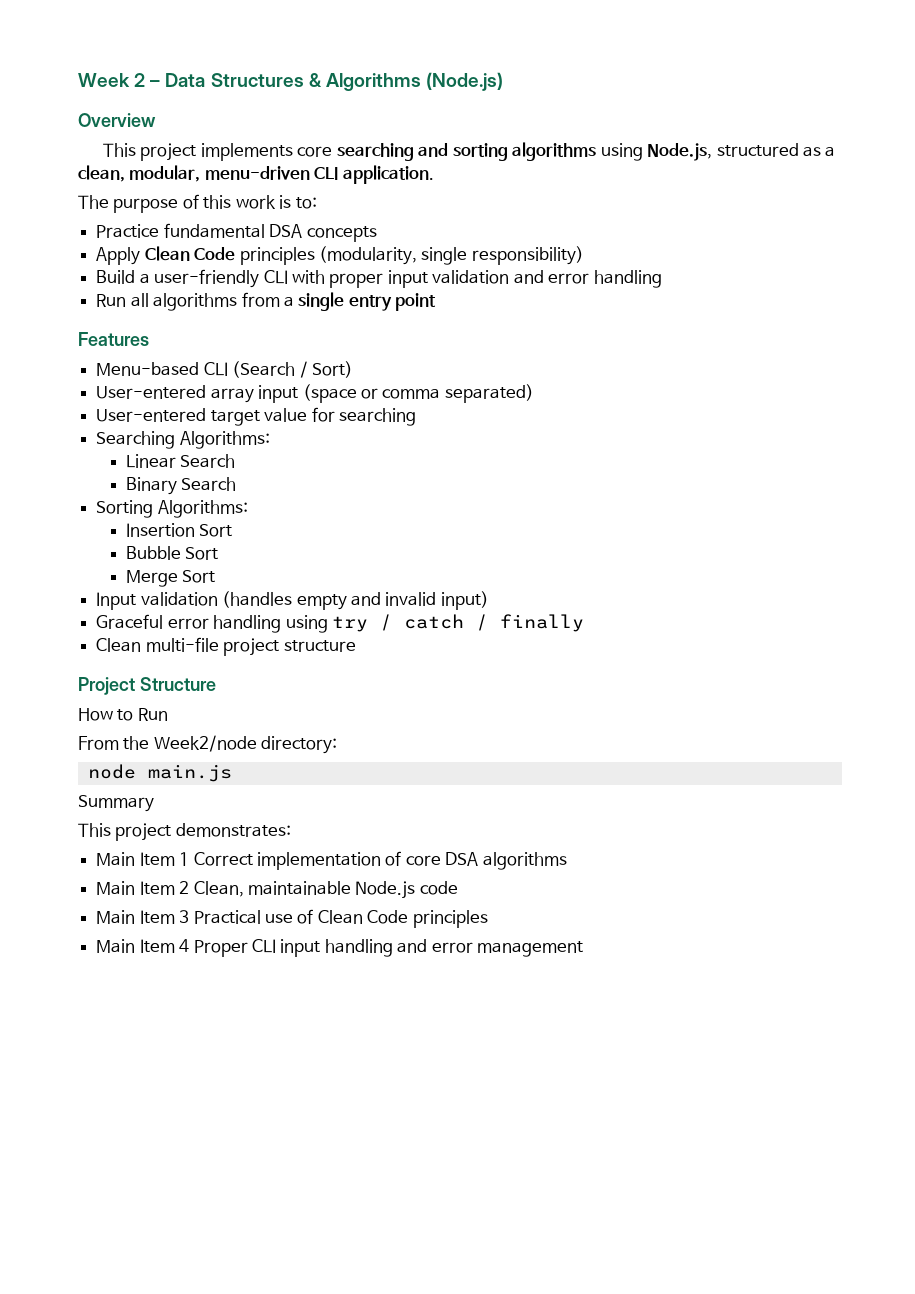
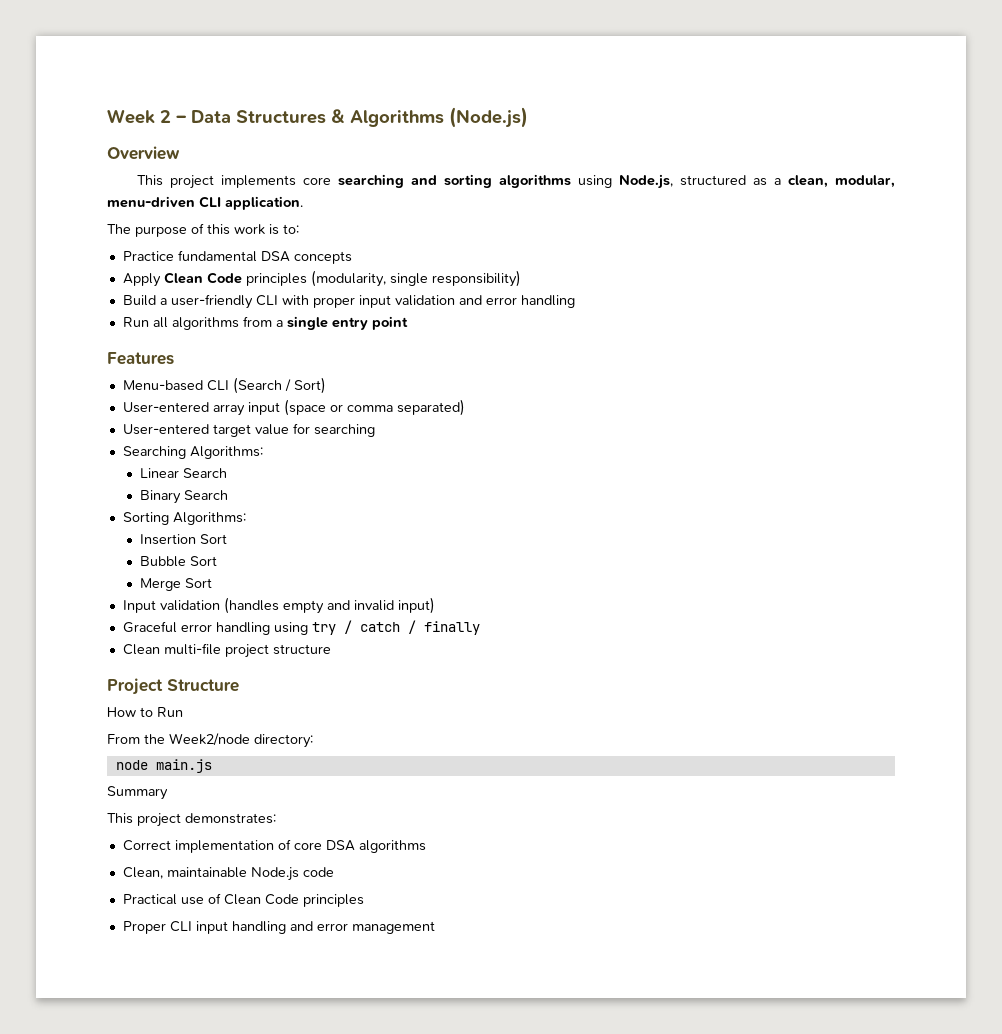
- Main Item 1 Correct implementation of core DSA algorithms
+ Correct implementation of core DSA algorithms
- Main Item 2 Clean, maintainable Node.js code
+ Clean, maintainable Node.js code
- Main Item 3 Practical use of Clean Code principles
+ Practical use of Clean Code principles
- Main Item 4 Proper CLI input handling and error management
+ Proper CLI input handling and error management

